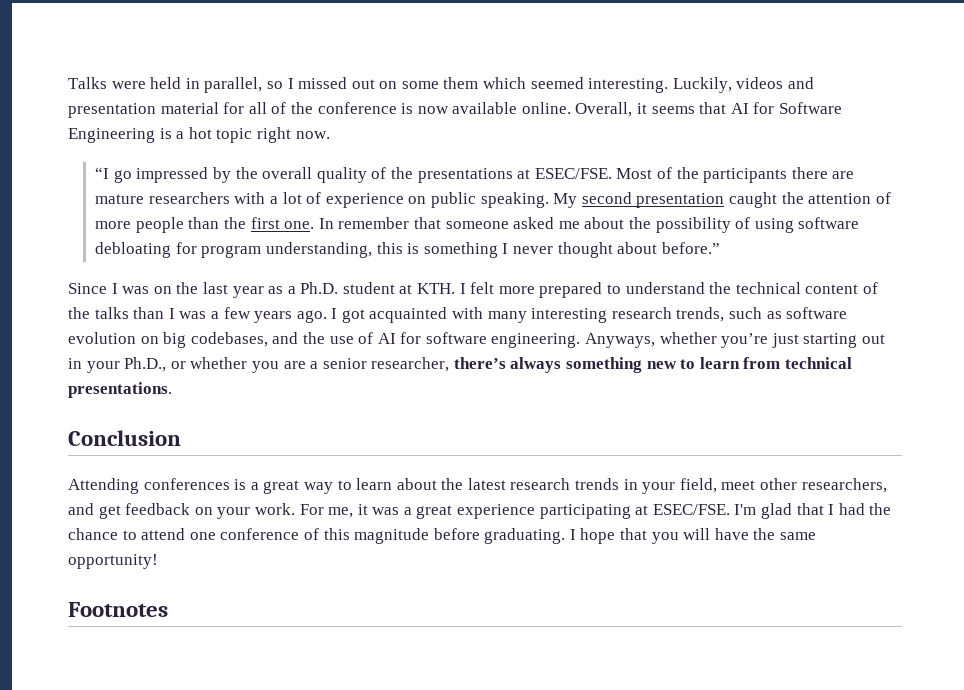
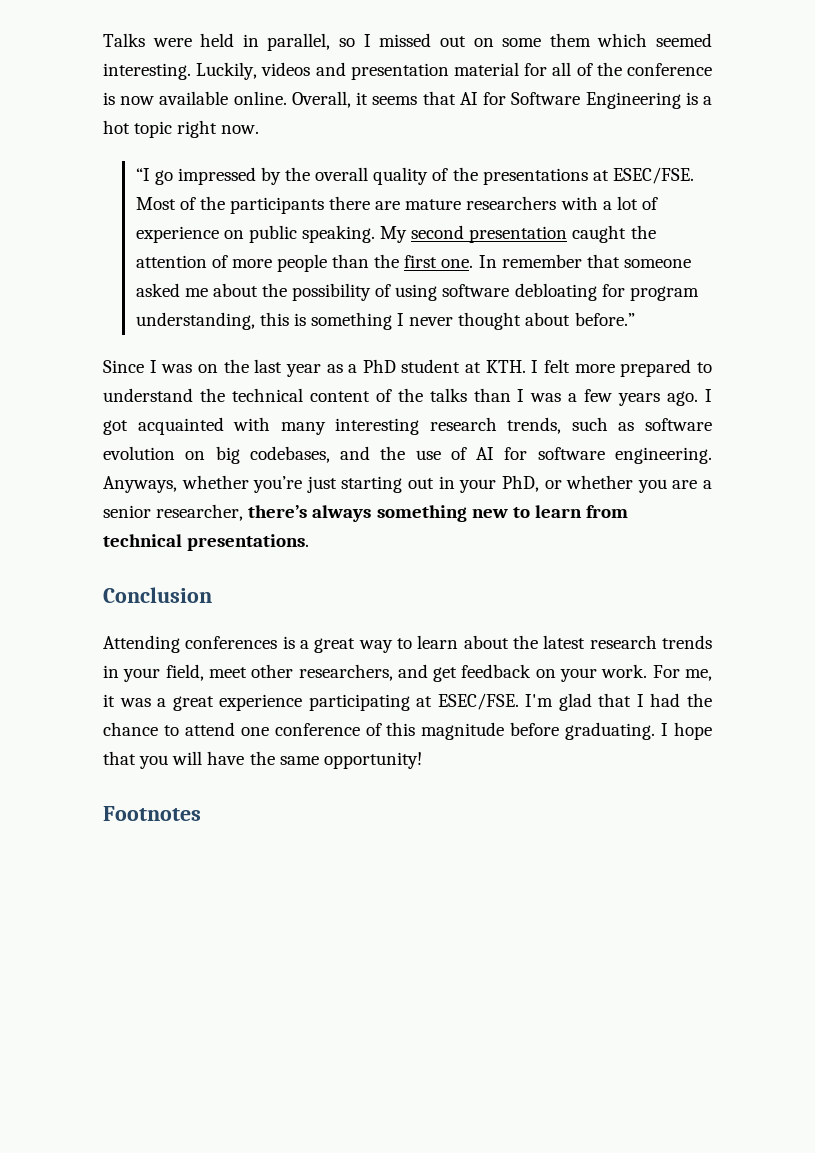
- Since I was on the last year as a Ph.D. student at KTH. I felt more prepared to understand the technical content of the talks than I was a few years ago.
+ Since I was on the last year as a PhD student at KTH. I felt more prepared to understand the technical content of the talks than I was a few years ago.
- Anyways, whether you’re just starting out in your Ph.D., or whether you are a senior researcher, there’s always something new to learn from technical presentations.
+ Anyways, whether you’re just starting out in your PhD, or whether you are a senior researcher, there’s always something new to learn from technical presentations.

